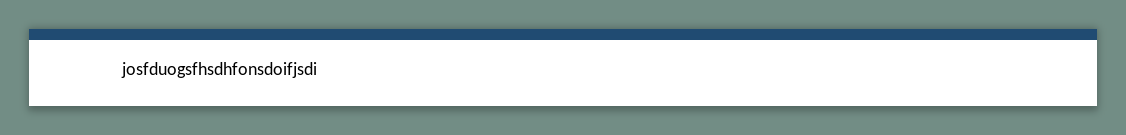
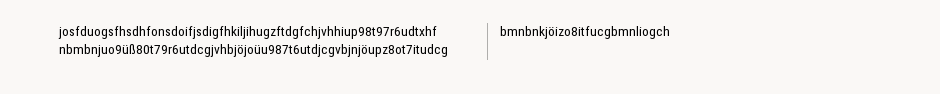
- josfduogsfhsdhfonsdoifjsdi
+ josfduogsfhsdhfonsdoifjsdigfhkiljihugzftdgfchjvhhiup98t97r6udtxhf nbmbnjuo9üß80t79r6utdcgjvhbjöjoüu987t6utdjcgvbjnjöupz8ot7itudcg bmnbnkjöizo8itfucgbmnliogch

